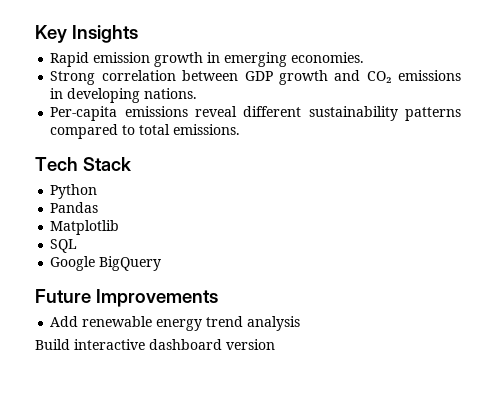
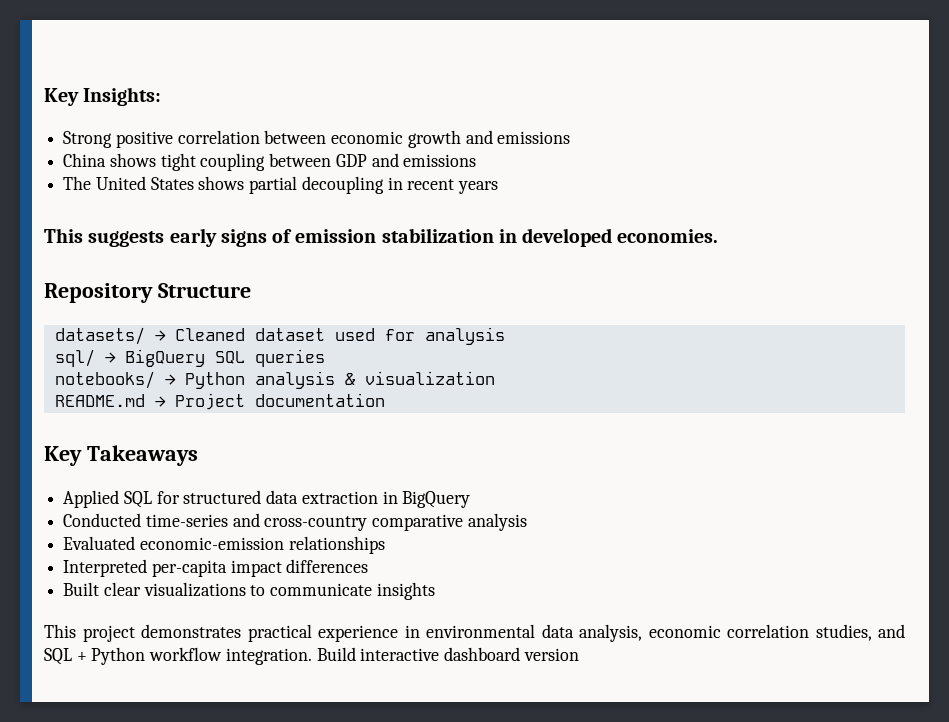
- Key Insights
- Rapid emission growth in emerging economies.
- Strong correlation between GDP growth and CO₂ emissions in developing nations.
- Per-capita emissions reveal different sustainability patterns compared to total emissions.
- Tech Stack
- Python
- Pandas
- Matplotlib
- SQL
- Google BigQuery
- Future Improvements
- Add renewable energy trend analysis
- Build interactive dashboard version
+ Key Insights:
+ Strong positive correlation between economic growth and emissions
+ China shows tight coupling between GDP and emissions
+ The United States shows partial decoupling in recent years
+ This suggests early signs of emission stabilization in developed economies.
+ Repository Structure
+ datasets/ → Cleaned dataset used for analysis
+ sql/ → BigQuery SQL queries
+ notebooks/ → Python analysis & visualization
+ README.md → Project documentation
+ Key Takeaways
+ Applied SQL for structured data extraction in BigQuery
+ Conducted time-series and cross-country comparative analysis
+ Evaluated economic-emission relationships
+ Interpreted per-capita impact differences
+ Built clear visualizations to communicate insights
+ This project demonstrates practical experience in environmental data analysis, economic correlation studies, and SQL + Python workflow integration. Build interactive dashboard version

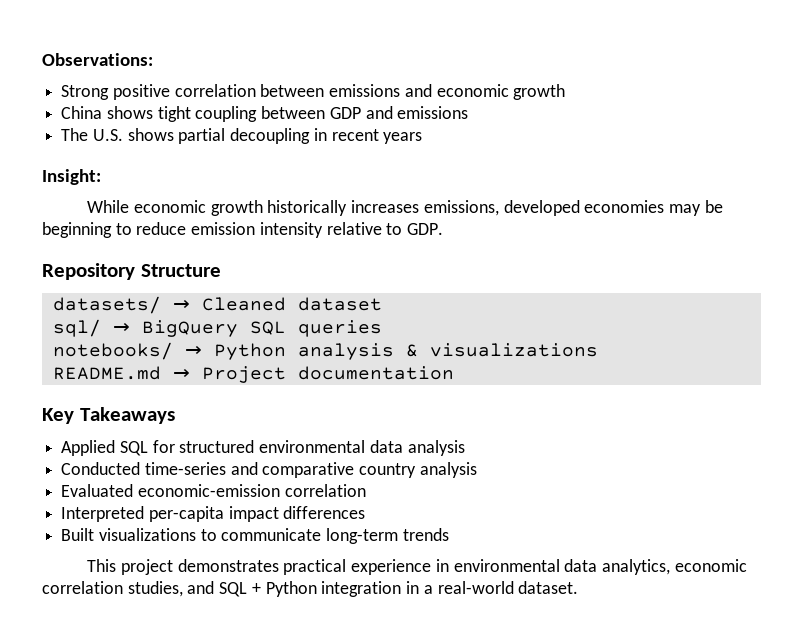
- Key Insights:
+ Observations:
- Strong positive correlation between economic growth and emissions
+ Strong positive correlation between emissions and economic growth
- The United States shows partial decoupling in recent years
+ The U.S. shows partial decoupling in recent years
- This suggests early signs of emission stabilization in developed economies.
+ Insight:
+ While economic growth historically increases emissions, developed economies may be beginning to reduce emission intensity relative to GDP.
- datasets/ → Cleaned dataset used for analysis
+ datasets/ → Cleaned dataset
- notebooks/ → Python analysis & visualization
+ notebooks/ → Python analysis & visualizations
- Applied SQL for structured data extraction in BigQuery
+ Applied SQL for structured environmental data analysis
- Conducted time-series and cross-country comparative analysis
+ Conducted time-series and comparative country analysis
- Evaluated economic-emission relationships
+ Evaluated economic-emission correlation
- Built clear visualizations to communicate insights
+ Built visualizations to communicate long-term trends
- This project demonstrates practical experience in environmental data analysis, economic correlation studies, and SQL + Python workflow integration. Build interactive dashboard version
+ This project demonstrates practical experience in environmental data analytics, economic correlation studies, and SQL + Python integration in a real-world dataset.

